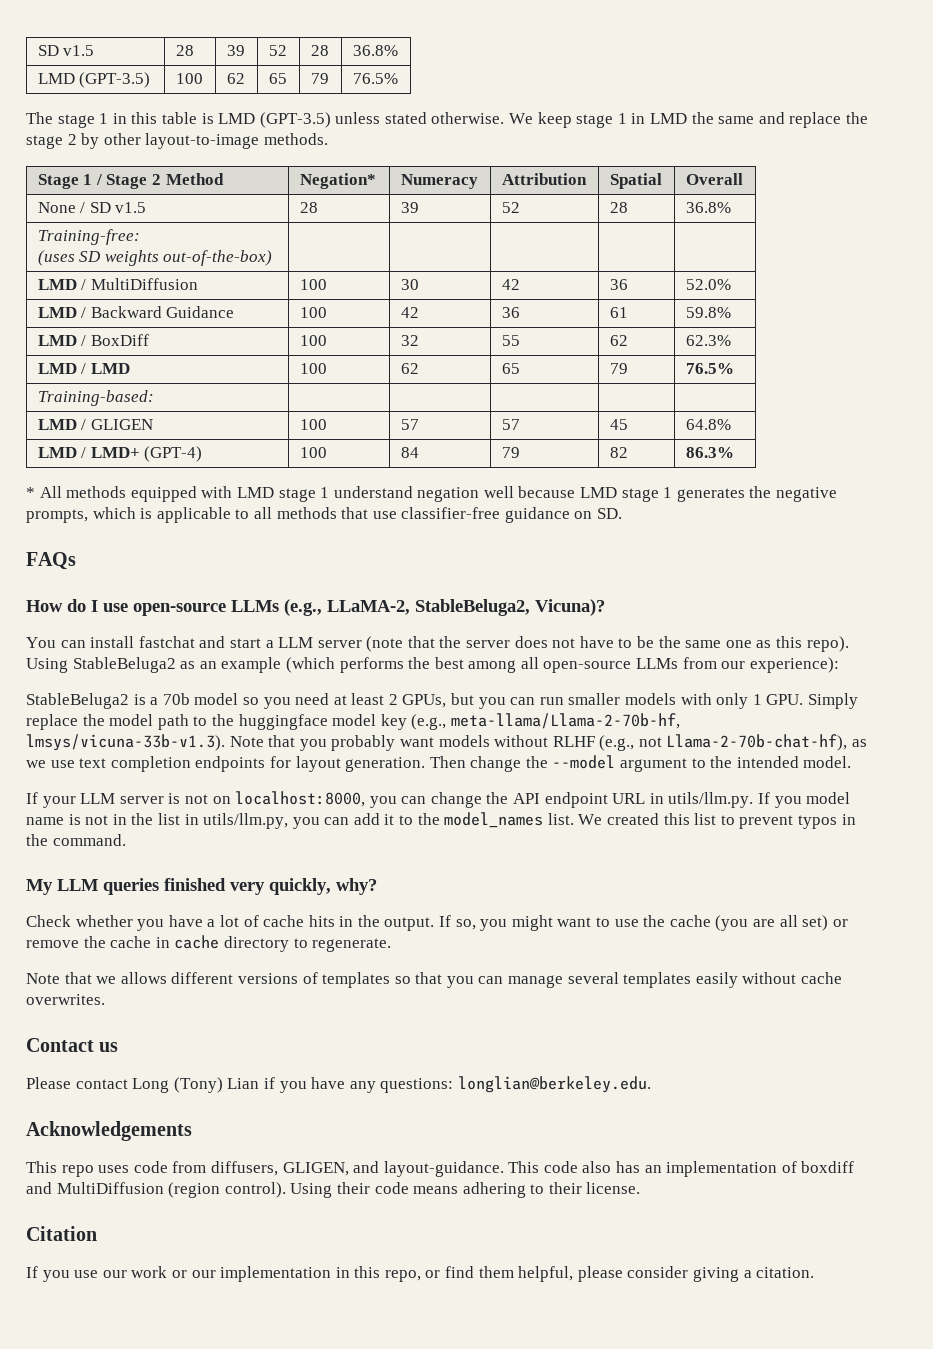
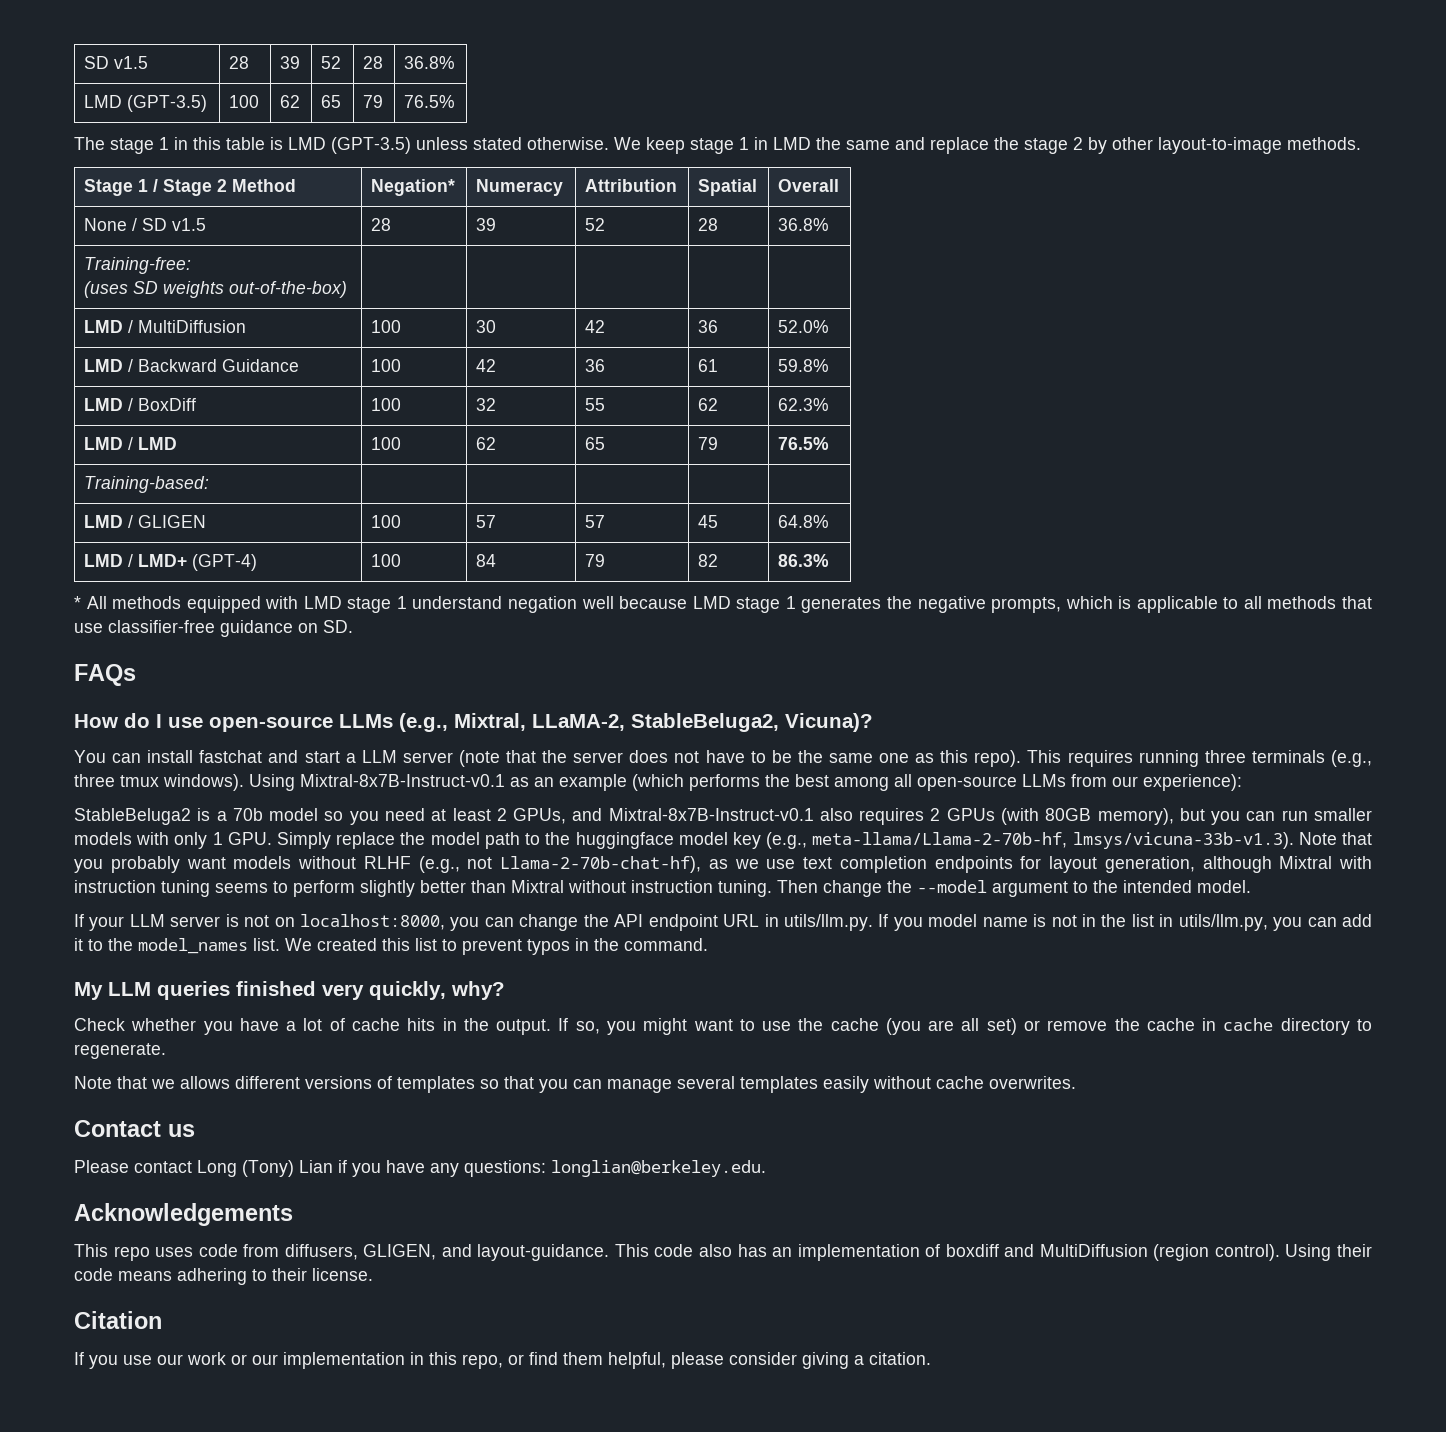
- How do I use open-source LLMs (e.g., LLaMA-2, StableBeluga2, Vicuna)?
+ How do I use open-source LLMs (e.g., Mixtral, LLaMA-2, StableBeluga2, Vicuna)?
- Using StableBeluga2 as an example (which performs the best among all open-source LLMs from our experience):
+ This requires running three terminals (e.g., three tmux windows). Using Mixtral-8x7B-Instruct-v0.1 as an example (which performs the best among all open-source LLMs from our experience):
- StableBeluga2 is a 70b model so you need at least 2 GPUs, but you can run smaller models with only 1 GPU. Simply replace the model path to the huggingface model key (e.g., meta-llama/Llama-2-70b-hf, lmsys/vicuna-33b-v1.3). Note that you probably want models without RLHF (e.g., not Llama-2-70b-chat-hf), as we use text completion endpoints for layout generation.
+ StableBeluga2 is a 70b model so you need at least 2 GPUs, and Mixtral-8x7B-Instruct-v0.1 also requires 2 GPUs (with 80GB memory), but you can run smaller models with only 1 GPU. Simply replace the model path to the huggingface model key (e.g., meta-llama/Llama-2-70b-hf, lmsys/vicuna-33b-v1.3). Note that you probably want models without RLHF (e.g., not Llama-2-70b-chat-hf), as we use text completion endpoints for layout generation, although Mixtral with instruction tuning seems to perform slightly better than Mixtral without instruction tuning.

